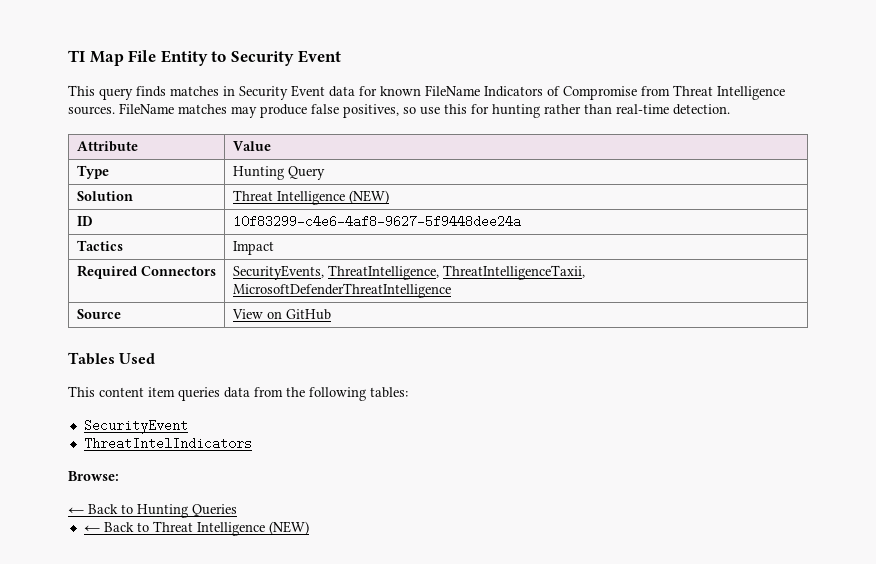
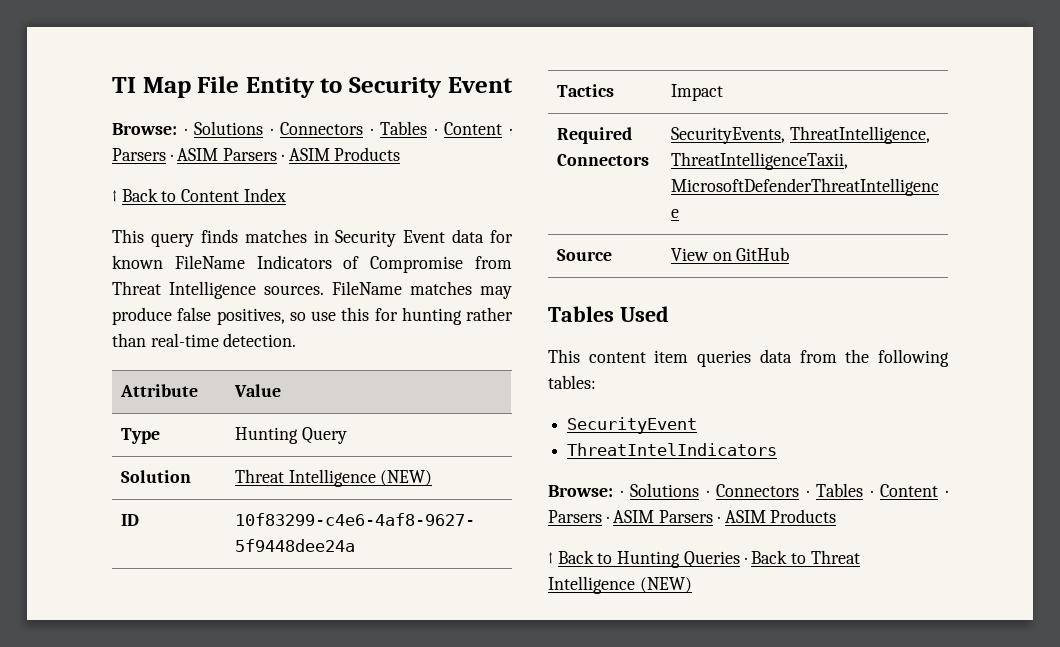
  TI Map File Entity to Security Event
+ Browse: · Solutions · Connectors · Tables · Content · Parsers · ASIM Parsers · ASIM Products
+ ↑ Back to Content Index
  ThreatIntelIndicators
- Browse:
- ← Back to Hunting Queries
- ← Back to Threat Intelligence (NEW)
+ Browse: · Solutions · Connectors · Tables · Content · Parsers · ASIM Parsers · ASIM Products
+ ↑ Back to Hunting Queries · Back to Threat Intelligence (NEW)

